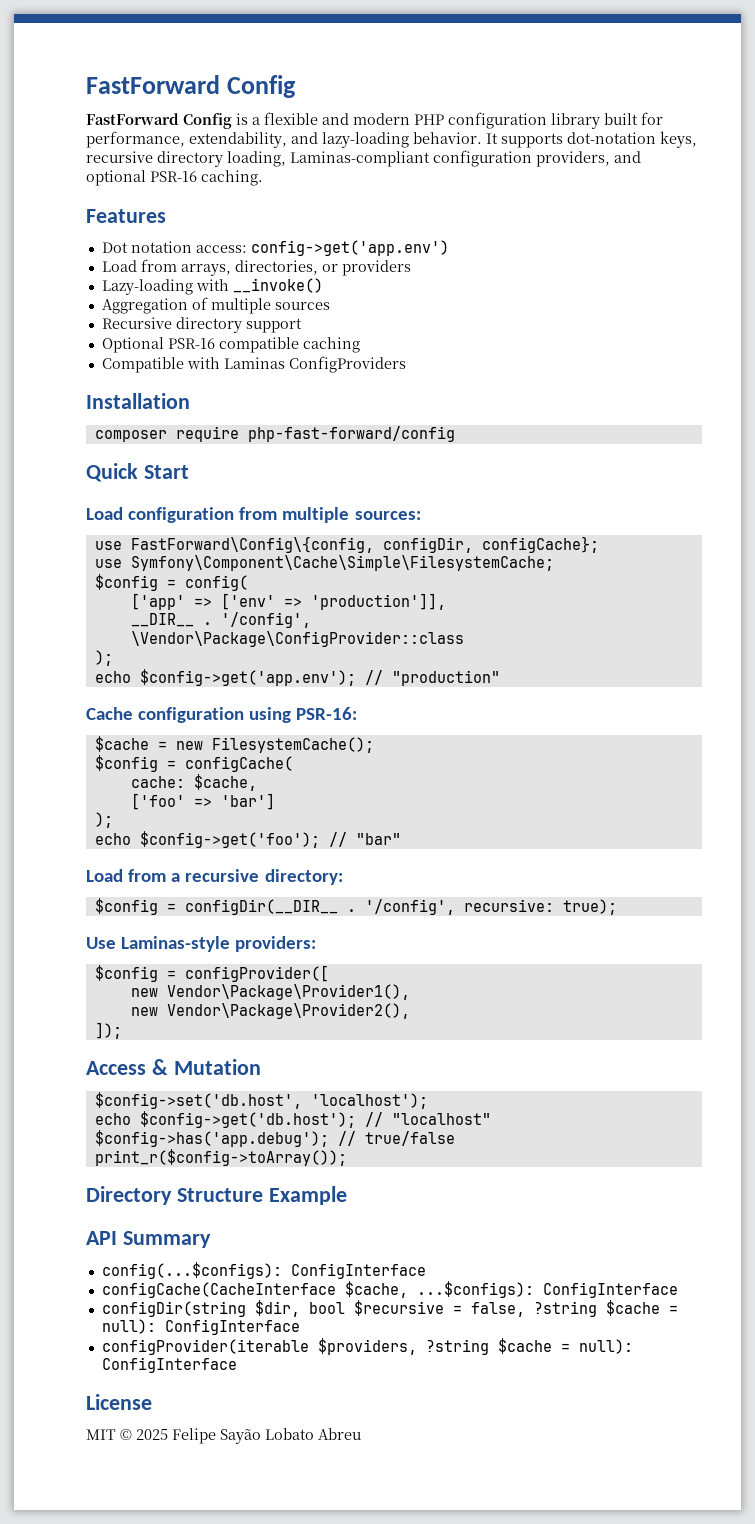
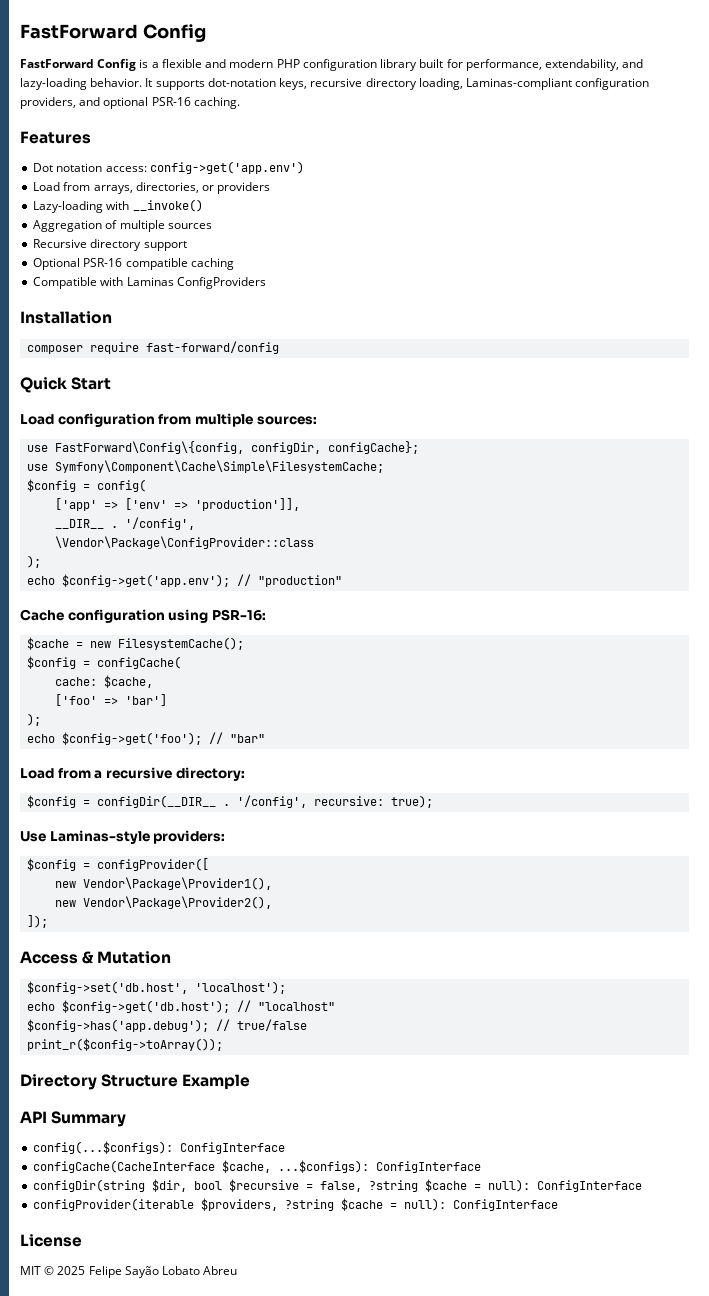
- composer require php-fast-forward/config
+ composer require fast-forward/config

